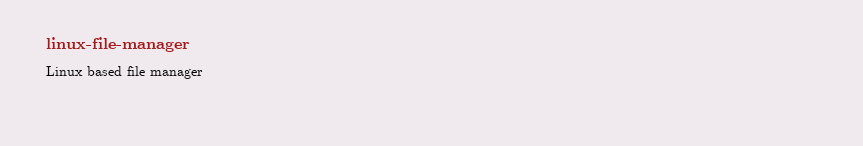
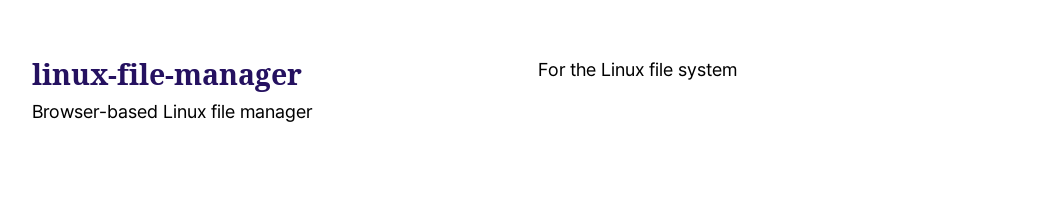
- Linux based file manager
+ Browser-based Linux file manager
+ For the Linux file system

